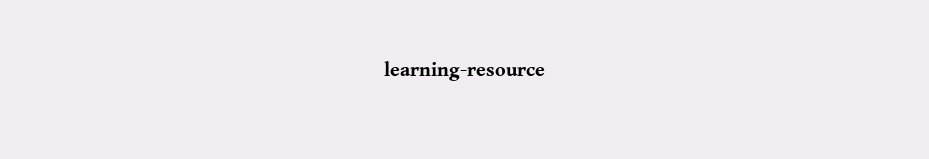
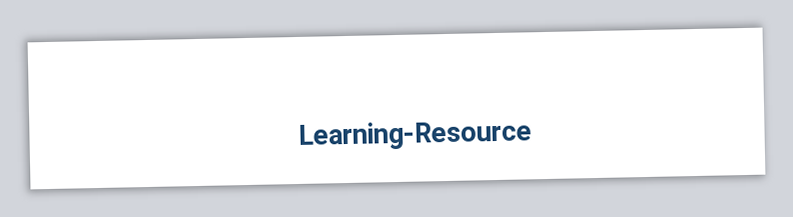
- learning-resource
+ Learning-Resource

